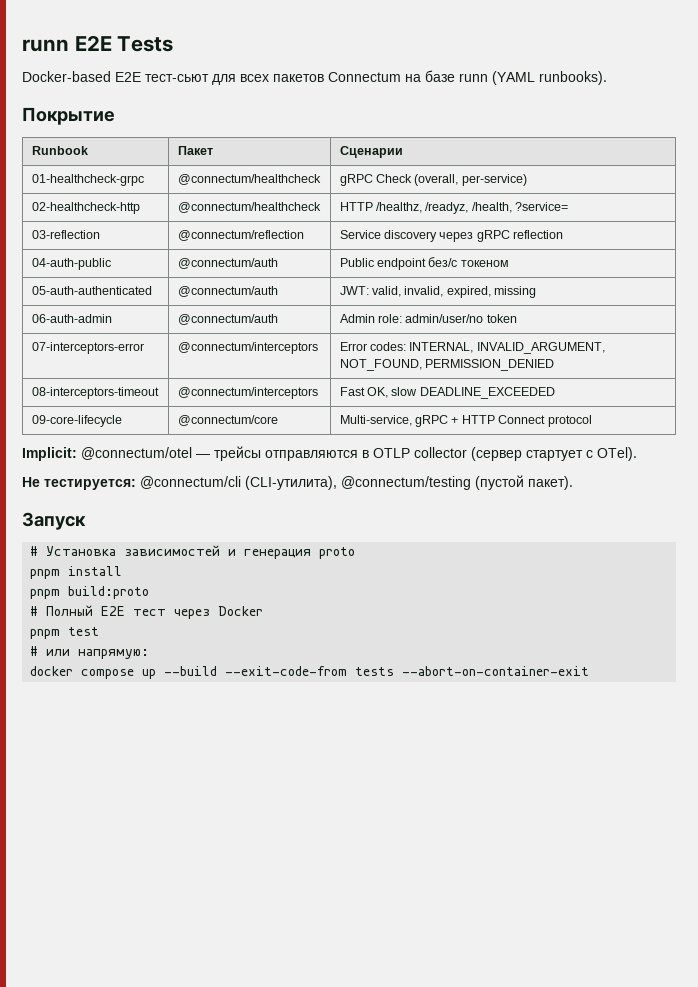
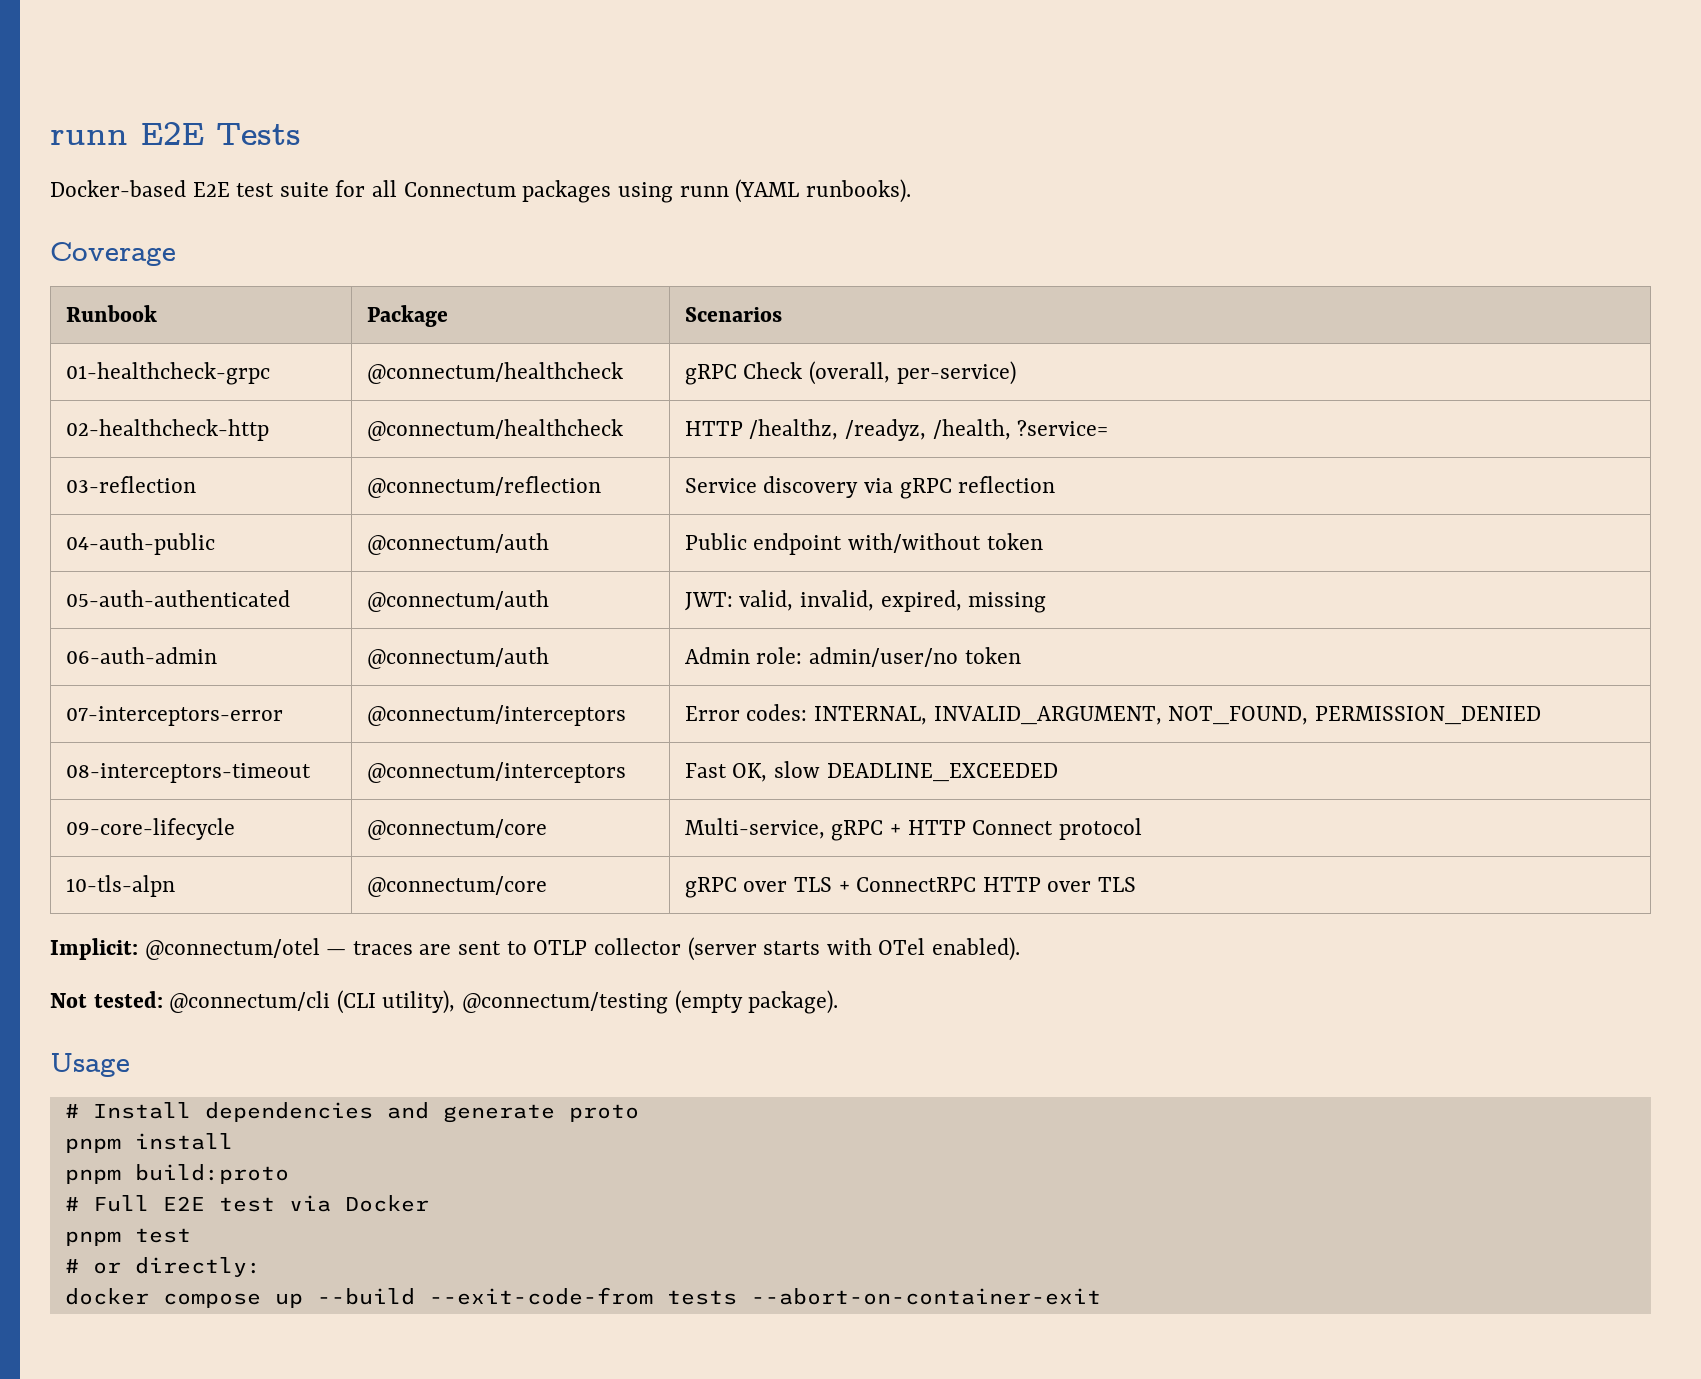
- Docker-based E2E тест-сьют для всех пакетов Connectum на базе runn (YAML runbooks).
+ Docker-based E2E test suite for all Connectum packages using runn (YAML runbooks).
- Покрытие
+ Coverage
- Runbook | Пакет | Сценарии
+ Runbook | Package | Scenarios
- 03-reflection | @connectum/reflection | Service discovery через gRPC reflection
+ 03-reflection | @connectum/reflection | Service discovery via gRPC reflection
- 04-auth-public | @connectum/auth | Public endpoint без/с токеном
+ 04-auth-public | @connectum/auth | Public endpoint with/without token
- Implicit: @connectum/otel — трейсы отправляются в OTLP collector (сервер стартует с OTel).
- Не тестируется: @connectum/cli (CLI-утилита), @connectum/testing (пустой пакет).
- Запуск
- # Установка зависимостей и генерация proto
+ 10-tls-alpn | @connectum/core | gRPC over TLS + ConnectRPC HTTP over TLS
+ Implicit: @connectum/otel — traces are sent to OTLP collector (server starts with OTel enabled).
+ Not tested: @connectum/cli (CLI utility), @connectum/testing (empty package).
+ Usage
+ # Install dependencies and generate proto
- # Полный E2E тест через Docker
+ # Full E2E test via Docker
- # или напрямую:
+ # or directly:

